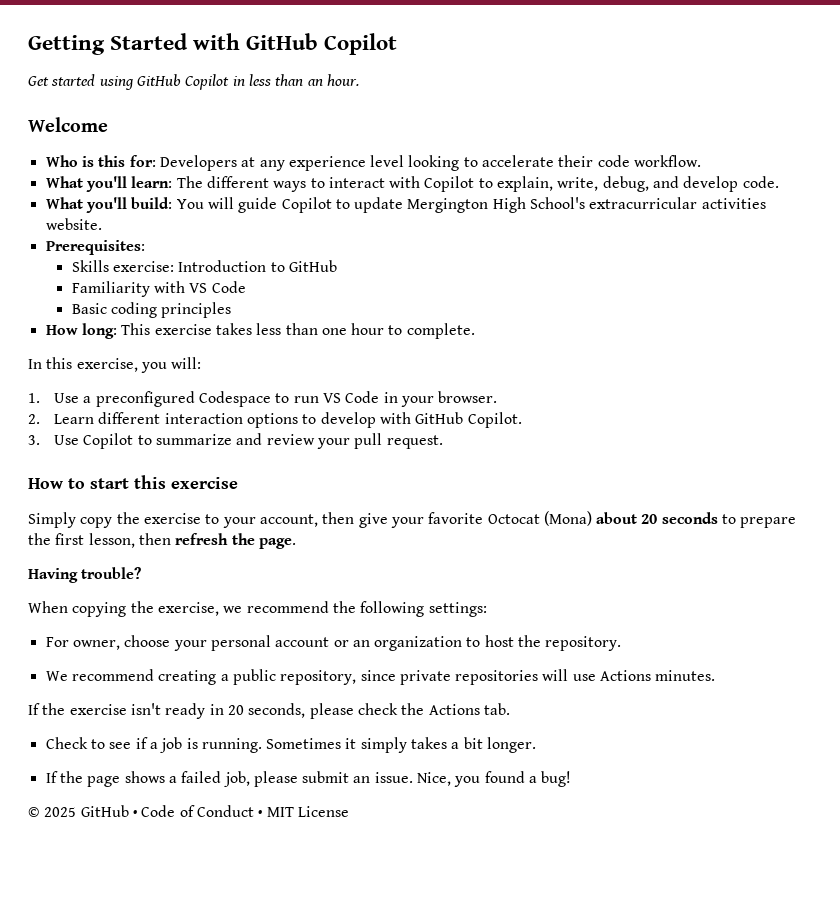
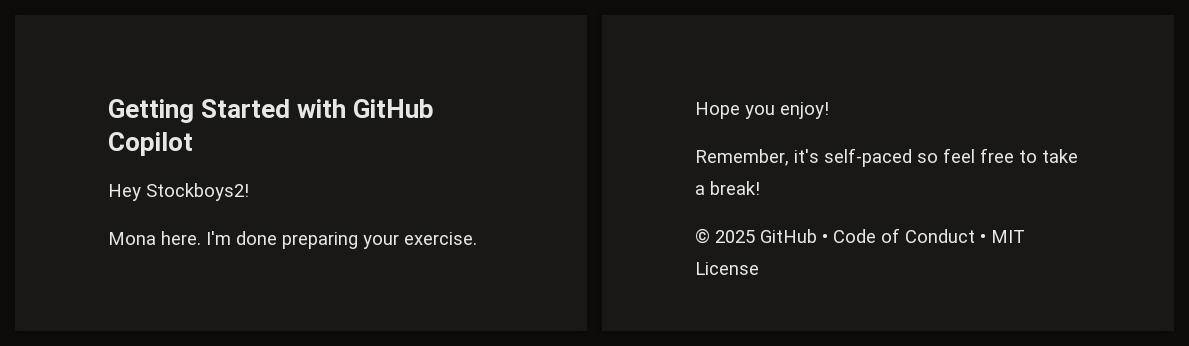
- Get started using GitHub Copilot in less than an hour.
- Welcome
- Who is this for: Developers at any experience level looking to accelerate their code workflow.
- What you'll learn: The different ways to interact with Copilot to explain, write, debug, and develop code.
- What you'll build: You will guide Copilot to update Mergington High School's extracurricular activities website.
- Prerequisites:
- Skills exercise: Introduction to GitHub
- Familiarity with VS Code
- Basic coding principles
- How long: This exercise takes less than one hour to complete.
- In this exercise, you will:
- 1. Use a preconfigured Codespace to run VS Code in your browser.
- 2. Learn different interaction options to develop with GitHub Copilot.
- 3. Use Copilot to summarize and review your pull request.
- How to start this exercise
- Simply copy the exercise to your account, then give your favorite Octocat (Mona) about 20 seconds to prepare the first lesson, then refresh the page.
- Having trouble?
- When copying the exercise, we recommend the following settings:
- For owner, choose your personal account or an organization to host the repository.
- We recommend creating a public repository, since private repositories will use Actions minutes.
- If the exercise isn't ready in 20 seconds, please check the Actions tab.
- Check to see if a job is running. Sometimes it simply takes a bit longer.
- If the page shows a failed job, please submit an issue. Nice, you found a bug!
+ Hey Stockboys2!
+ Mona here. I'm done preparing your exercise. Hope you enjoy!
+ Remember, it's self-paced so feel free to take a break!

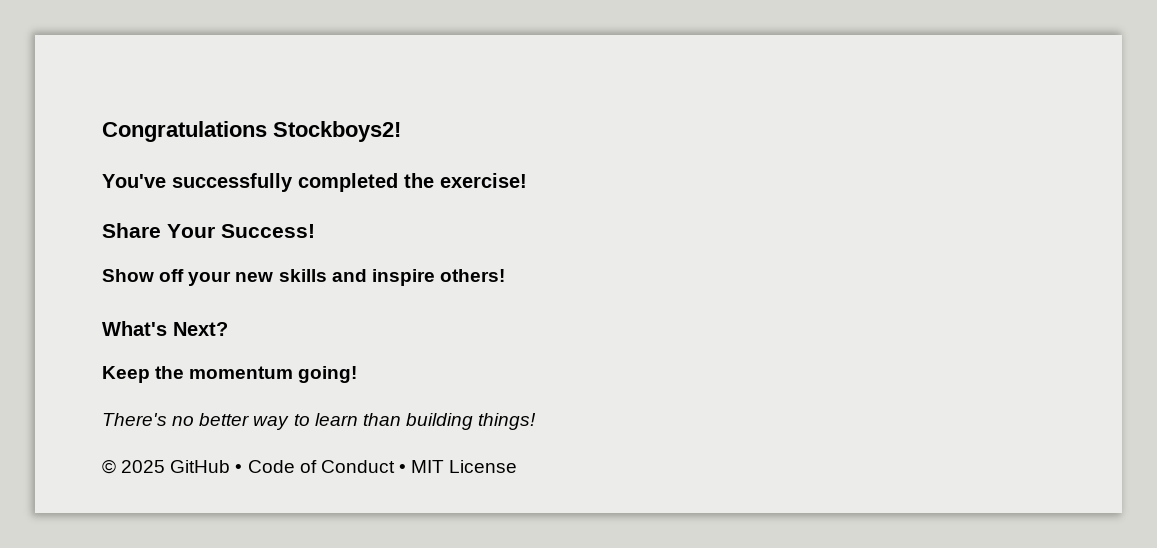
- Getting Started with GitHub Copilot
- Hey Stockboys2!
- Mona here. I'm done preparing your exercise. Hope you enjoy!
- Remember, it's self-paced so feel free to take a break!
+ Congratulations Stockboys2!
+ You've successfully completed the exercise!
+ Share Your Success!
+ Show off your new skills and inspire others!
+ What's Next?
+ Keep the momentum going!
+ There's no better way to learn than building things!

